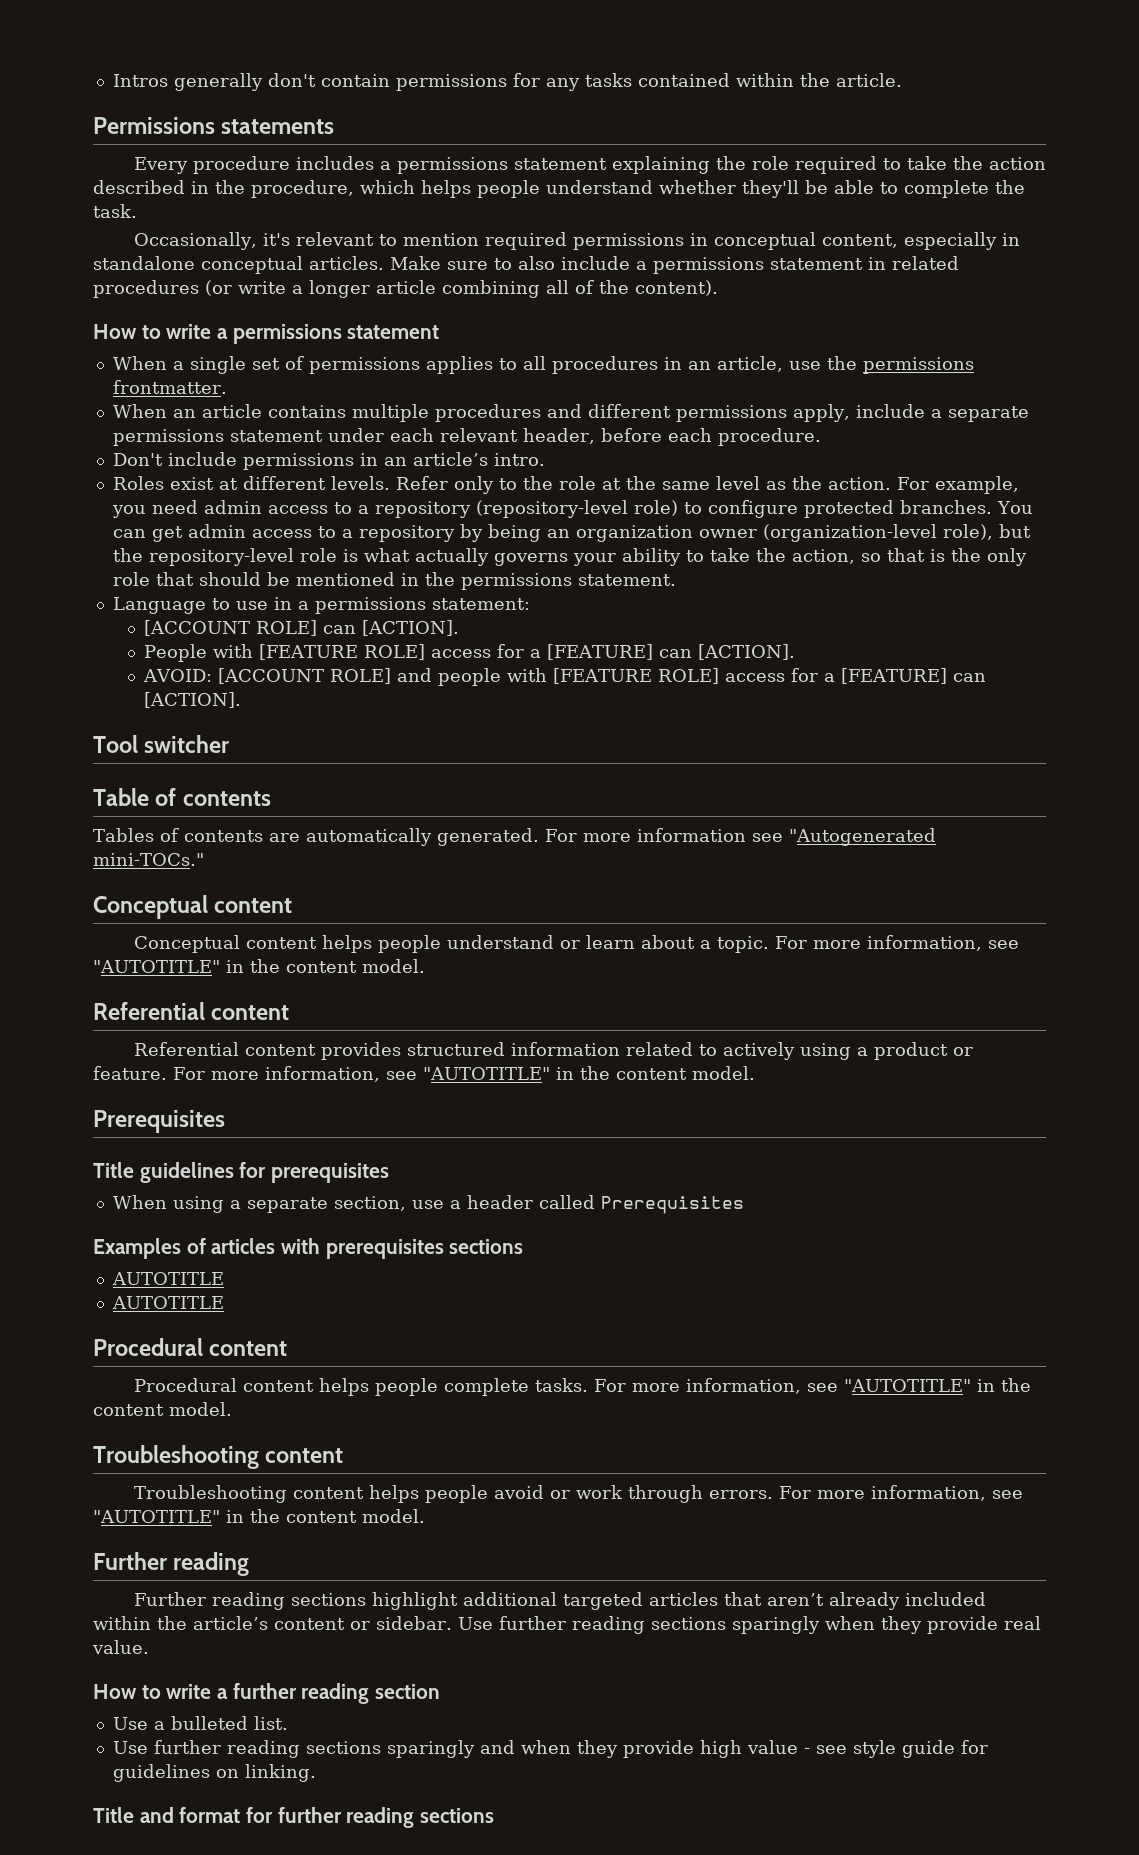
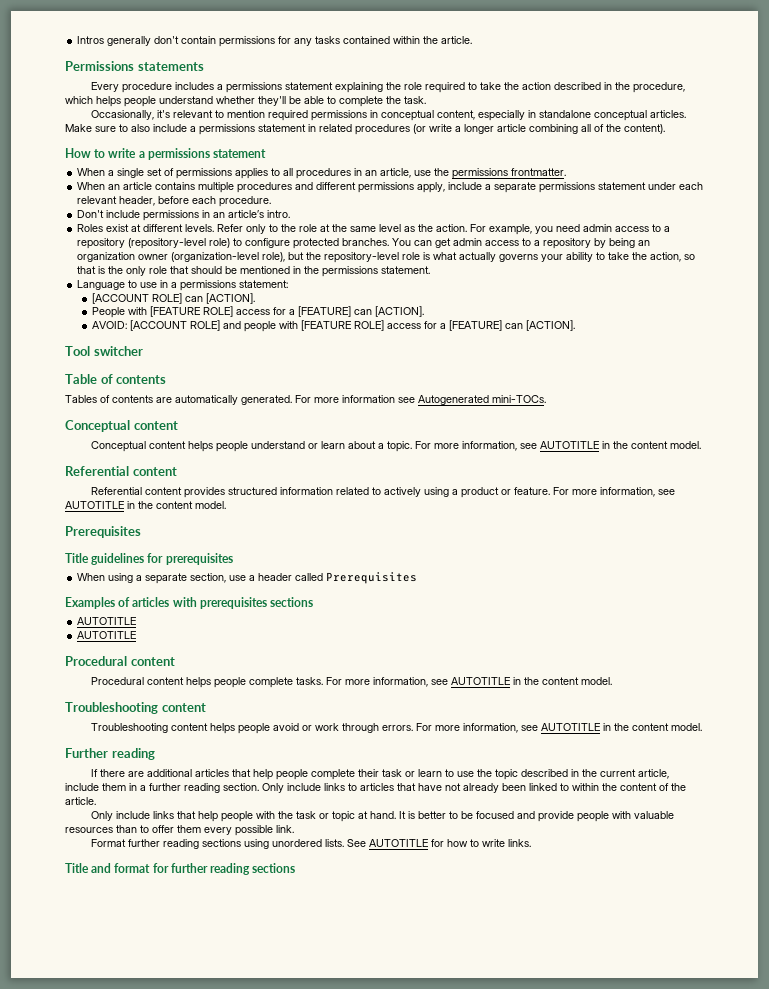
- For more information see "Autogenerated mini-TOCs."
+ For more information see Autogenerated mini-TOCs.
- Conceptual content helps people understand or learn about a topic. For more information, see "AUTOTITLE" in the content model.
+ Conceptual content helps people understand or learn about a topic. For more information, see AUTOTITLE in the content model.
- Referential content provides structured information related to actively using a product or feature. For more information, see "AUTOTITLE" in the content model.
+ Referential content provides structured information related to actively using a product or feature. For more information, see AUTOTITLE in the content model.
- Procedural content helps people complete tasks. For more information, see "AUTOTITLE" in the content model.
+ Procedural content helps people complete tasks. For more information, see AUTOTITLE in the content model.
- Troubleshooting content helps people avoid or work through errors. For more information, see "AUTOTITLE" in the content model.
+ Troubleshooting content helps people avoid or work through errors. For more information, see AUTOTITLE in the content model.
- Further reading sections highlight additional targeted articles that aren’t already included within the article’s content or sidebar. Use further reading sections sparingly when they provide real value.
- How to write a further reading section
- Use a bulleted list.
- Use further reading sections sparingly and when they provide high value - see style guide for guidelines on linking.
+ If there are additional articles that help people complete their task or learn to use the topic described in the current article, include them in a further reading section. Only include links to articles that have not already been linked to within the content of the article.
+ Only include links that help people with the task or topic at hand. It is better to be focused and provide people with valuable resources than to offer them every possible link.
+ Format further reading sections using unordered lists. See AUTOTITLE for how to write links.

